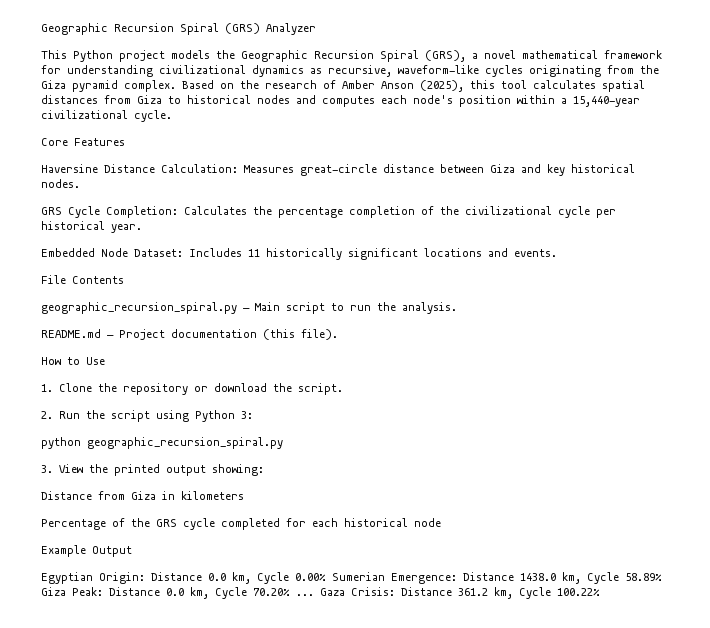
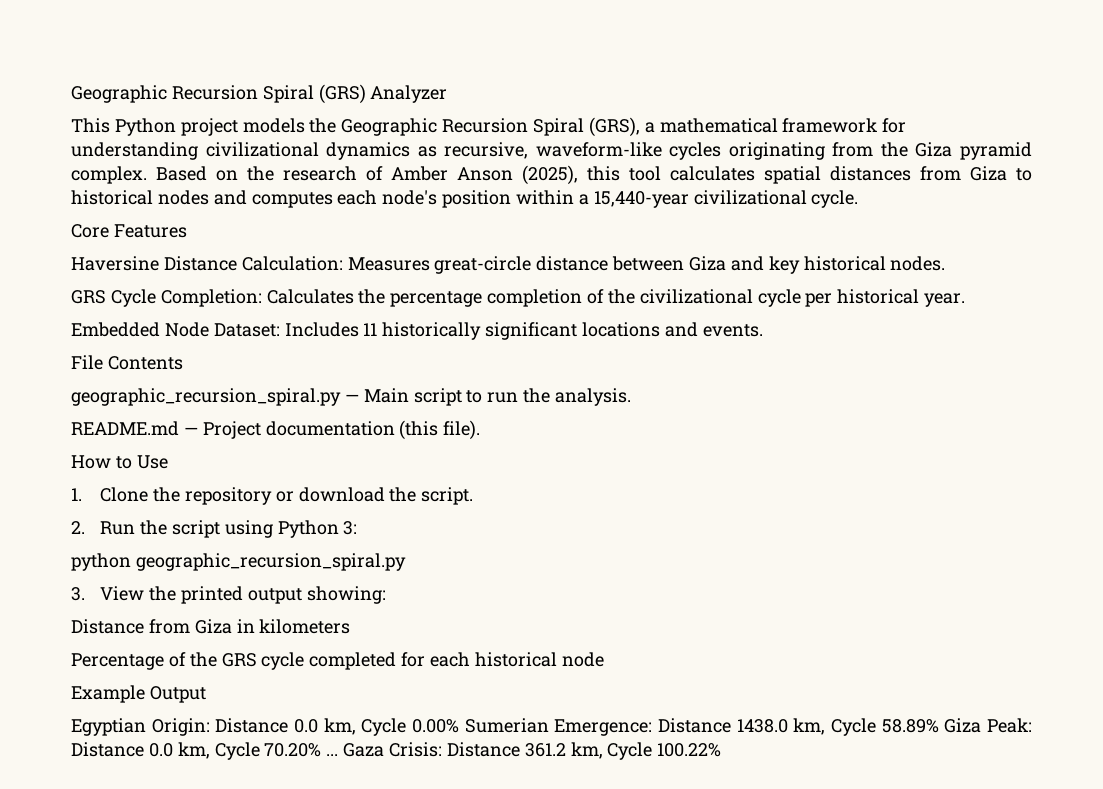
- This Python project models the Geographic Recursion Spiral (GRS), a novel mathematical framework for understanding civilizational dynamics as recursive, waveform-like cycles originating from the Giza pyramid complex.
+ This Python project models the Geographic Recursion Spiral (GRS), a mathematical framework for understanding civilizational dynamics as recursive, waveform-like cycles originating from the Giza pyramid complex.

